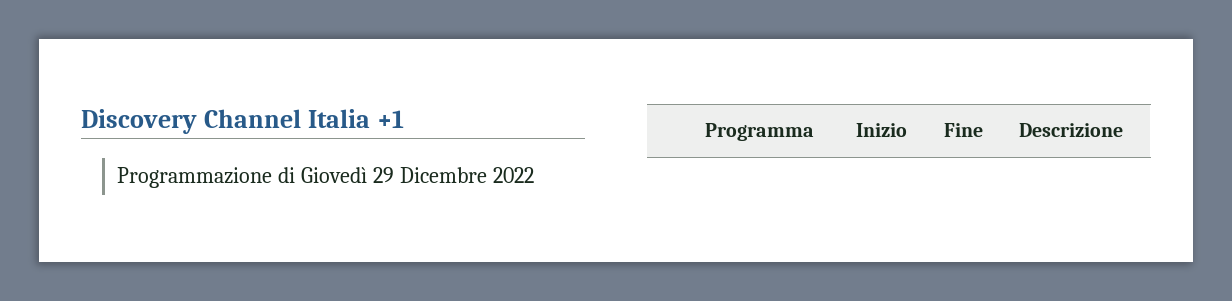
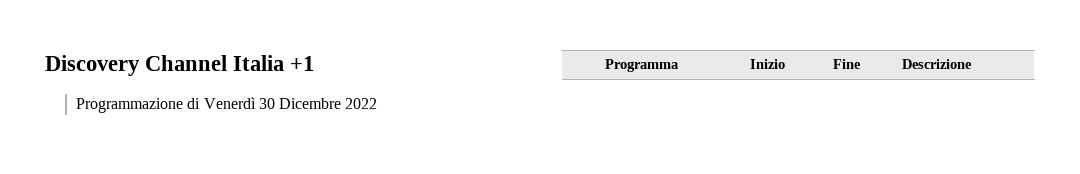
- Programmazione di Giovedì 29 Dicembre 2022
+ Programmazione di Venerdì 30 Dicembre 2022

